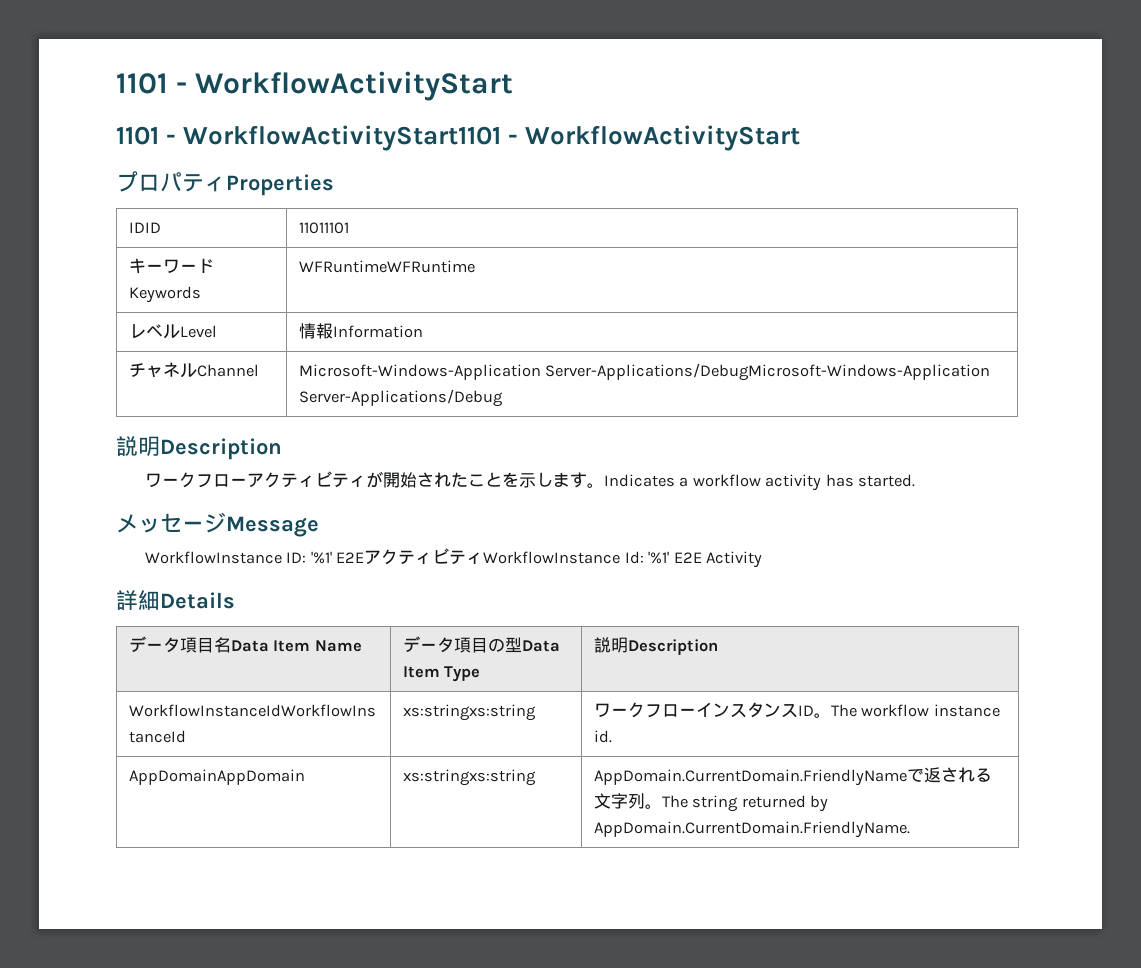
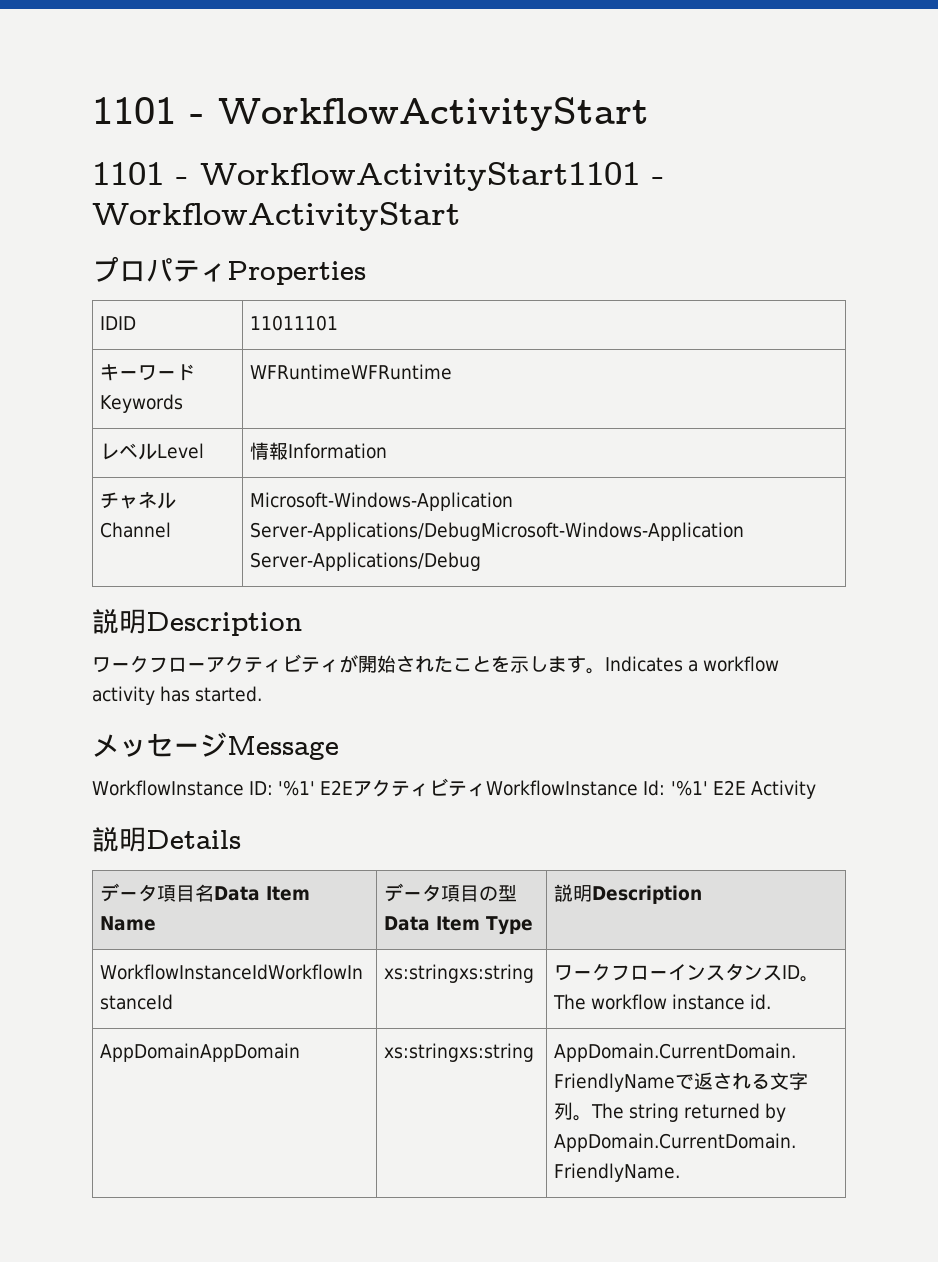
- 詳細Details
+ 説明Details

